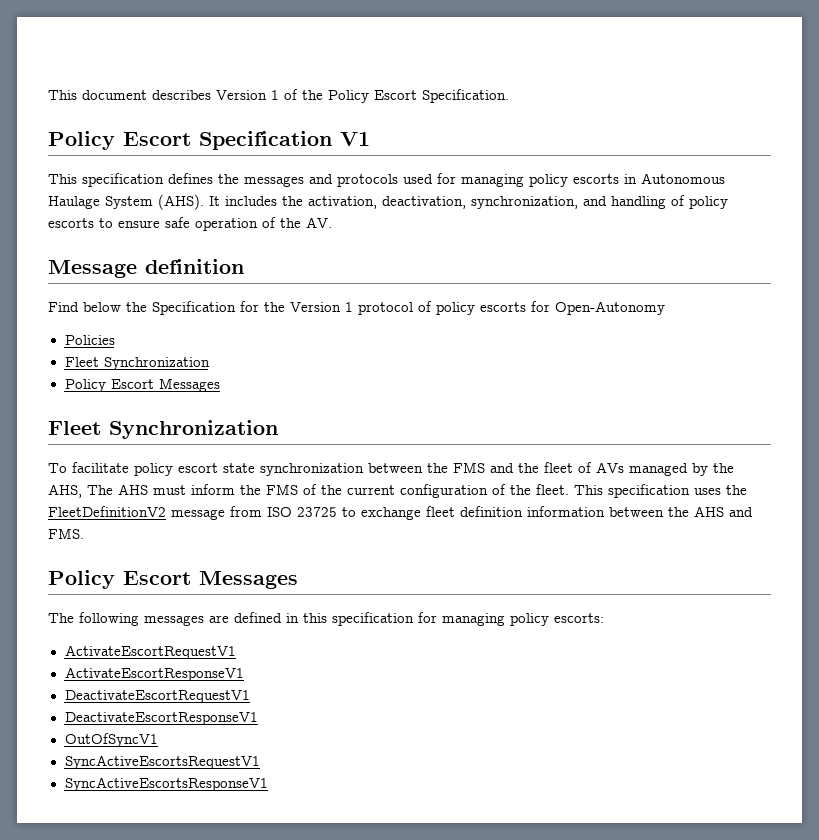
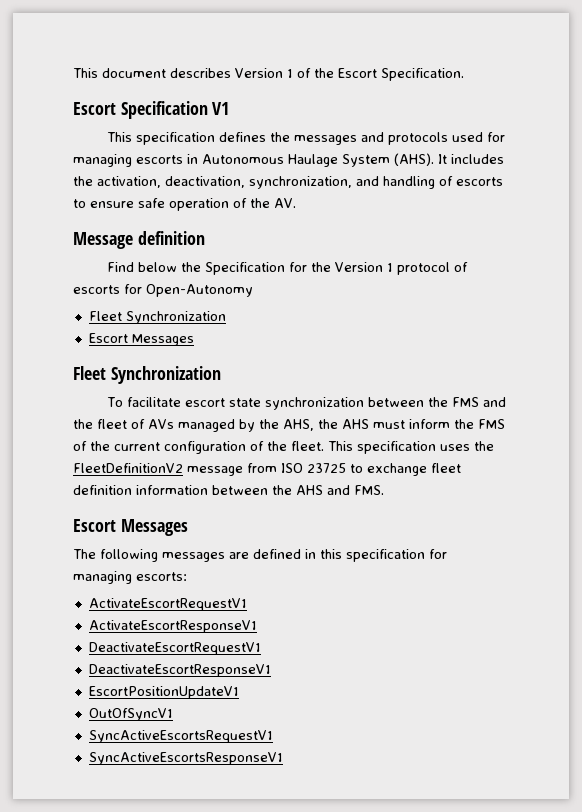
- This document describes Version 1 of the Policy Escort Specification.
+ This document describes Version 1 of the Escort Specification.
- Policy Escort Specification V1
+ Escort Specification V1
- This specification defines the messages and protocols used for managing policy escorts in Autonomous Haulage System (AHS).
+ This specification defines the messages and protocols used for managing escorts in Autonomous Haulage System (AHS).
- It includes the activation, deactivation, synchronization, and handling of policy escorts to ensure safe operation of the AV.
+ It includes the activation, deactivation, synchronization, and handling of escorts to ensure safe operation of the AV.
- Find below the Specification for the Version 1 protocol of policy escorts for Open-Autonomy
- Policies
+ Find below the Specification for the Version 1 protocol of escorts for Open-Autonomy
  Fleet Synchronization
- Policy Escort Messages
+ Escort Messages
- To facilitate policy escort state synchronization between the FMS and the fleet of AVs managed by the AHS, The AHS must inform the FMS of the current configuration of the fleet.
+ To facilitate escort state synchronization between the FMS and the fleet of AVs managed by the AHS, the AHS must inform the FMS of the current configuration of the fleet.
  This specification uses the FleetDefinitionV2 message from ISO 23725 to exchange fleet definition information between the AHS and FMS.
- Policy Escort Messages
+ Escort Messages
- The following messages are defined in this specification for managing policy escorts:
+ The following messages are defined in this specification for managing escorts:
+ EscortPositionUpdateV1

